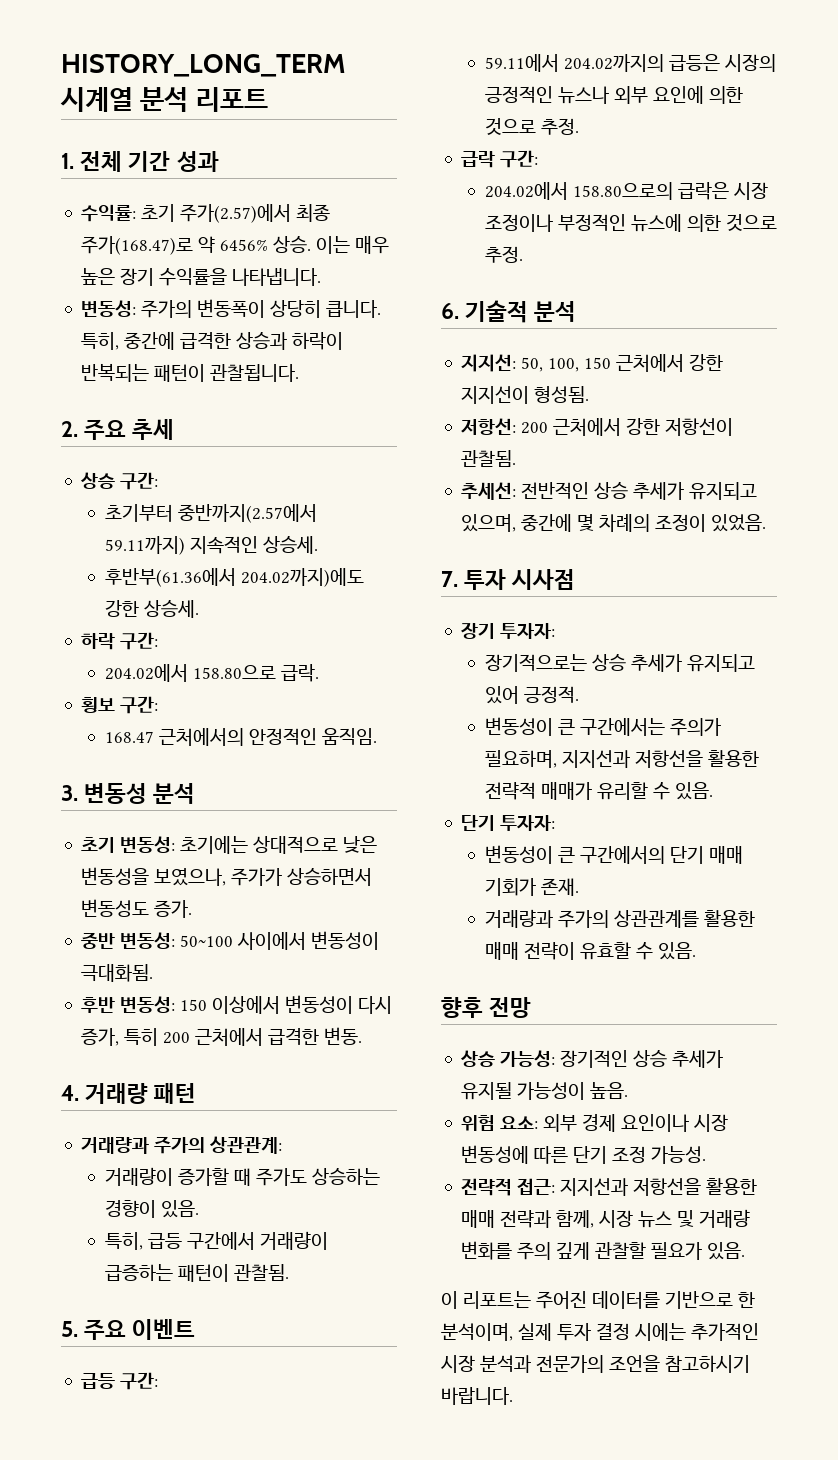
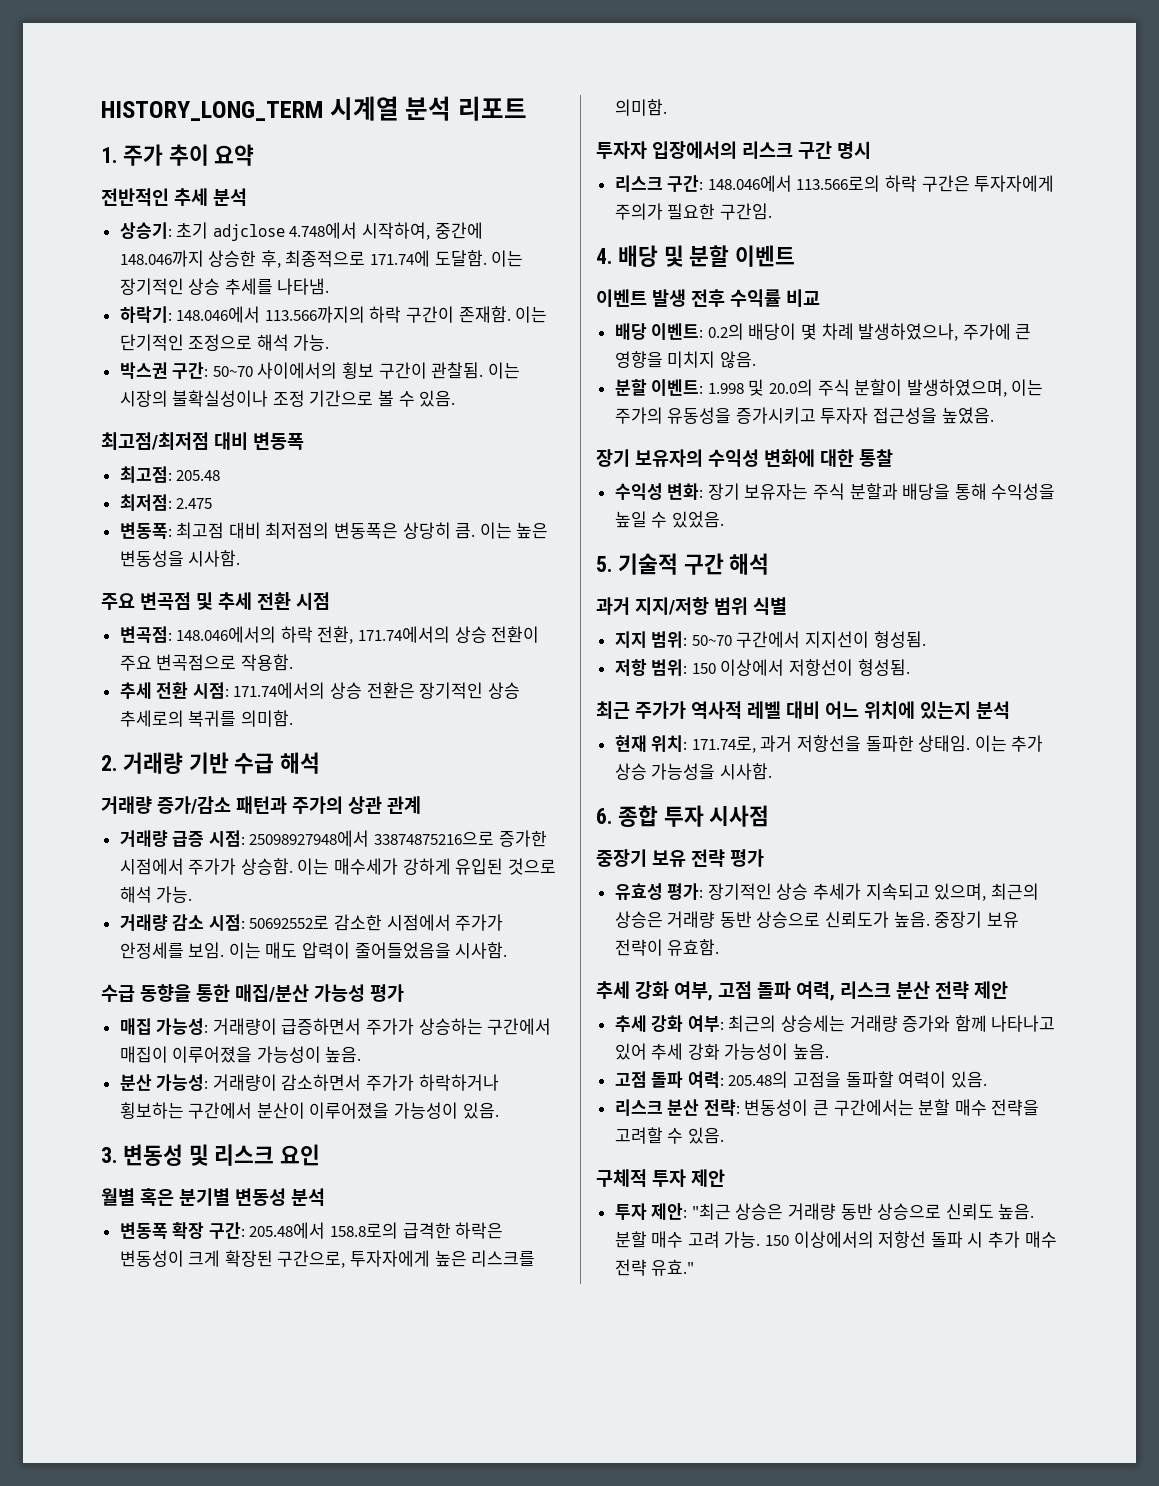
- 1. 전체 기간 성과
- 수익률: 초기 주가(2.57)에서 최종 주가(168.47)로 약 6456% 상승. 이는 매우 높은 장기 수익률을 나타냅니다.
- 변동성: 주가의 변동폭이 상당히 큽니다. 특히, 중간에 급격한 상승과 하락이 반복되는 패턴이 관찰됩니다.
- 2. 주요 추세
- 상승 구간:
- 초기부터 중반까지(2.57에서 59.11까지) 지속적인 상승세.
- 후반부(61.36에서 204.02까지)에도 강한 상승세.
- 하락 구간:
- 204.02에서 158.80으로 급락.
- 횡보 구간:
- 168.47 근처에서의 안정적인 움직임.
- 3. 변동성 분석
- 초기 변동성: 초기에는 상대적으로 낮은 변동성을 보였으나, 주가가 상승하면서 변동성도 증가.
- 중반 변동성: 50~100 사이에서 변동성이 극대화됨.
- 후반 변동성: 150 이상에서 변동성이 다시 증가, 특히 200 근처에서 급격한 변동.
- 4. 거래량 패턴
- 거래량과 주가의 상관관계:
- 거래량이 증가할 때 주가도 상승하는 경향이 있음.
- 특히, 급등 구간에서 거래량이 급증하는 패턴이 관찰됨.
- 5. 주요 이벤트
- 급등 구간:
- 59.11에서 204.02까지의 급등은 시장의 긍정적인 뉴스나 외부 요인에 의한 것으로 추정.
- 급락 구간:
- 204.02에서 158.80으로의 급락은 시장 조정이나 부정적인 뉴스에 의한 것으로 추정.
- 6. 기술적 분석
- 지지선: 50, 100, 150 근처에서 강한 지지선이 형성됨.
- 저항선: 200 근처에서 강한 저항선이 관찰됨.
- 추세선: 전반적인 상승 추세가 유지되고 있으며, 중간에 몇 차례의 조정이 있었음.
- 7. 투자 시사점
- 장기 투자자:
- 장기적으로는 상승 추세가 유지되고 있어 긍정적.
- 변동성이 큰 구간에서는 주의가 필요하며, 지지선과 저항선을 활용한 전략적 매매가 유리할 수 있음.
- 단기 투자자:
- 변동성이 큰 구간에서의 단기 매매 기회가 존재.
- 거래량과 주가의 상관관계를 활용한 매매 전략이 유효할 수 있음.
- 향후 전망
- 상승 가능성: 장기적인 상승 추세가 유지될 가능성이 높음.
- 위험 요소: 외부 경제 요인이나 시장 변동성에 따른 단기 조정 가능성.
- 전략적 접근: 지지선과 저항선을 활용한 매매 전략과 함께, 시장 뉴스 및 거래량 변화를 주의 깊게 관찰할 필요가 있음.
- 이 리포트는 주어진 데이터를 기반으로 한 분석이며, 실제 투자 결정 시에는 추가적인 시장 분석과 전문가의 조언을 참고하시기 바랍니다.
+ 1. 주가 추이 요약
+ 전반적인 추세 분석
+ 상승기: 초기 adjclose 4.748에서 시작하여, 중간에 148.046까지 상승한 후, 최종적으로 171.74에 도달함. 이는 장기적인 상승 추세를 나타냄.
+ 하락기: 148.046에서 113.566까지의 하락 구간이 존재함. 이는 단기적인 조정으로 해석 가능.
+ 박스권 구간: 50~70 사이에서의 횡보 구간이 관찰됨. 이는 시장의 불확실성이나 조정 기간으로 볼 수 있음.
+ 최고점/최저점 대비 변동폭
+ 최고점: 205.48
+ 최저점: 2.475
+ 변동폭: 최고점 대비 최저점의 변동폭은 상당히 큼. 이는 높은 변동성을 시사함.
+ 주요 변곡점 및 추세 전환 시점
+ 변곡점: 148.046에서의 하락 전환, 171.74에서의 상승 전환이 주요 변곡점으로 작용함.
+ 추세 전환 시점: 171.74에서의 상승 전환은 장기적인 상승 추세로의 복귀를 의미함.
+ 2. 거래량 기반 수급 해석
+ 거래량 증가/감소 패턴과 주가의 상관 관계
+ 거래량 급증 시점: 25098927948에서 33874875216으로 증가한 시점에서 주가가 상승함. 이는 매수세가 강하게 유입된 것으로 해석 가능.
+ 거래량 감소 시점: 50692552로 감소한 시점에서 주가가 안정세를 보임. 이는 매도 압력이 줄어들었음을 시사함.
+ 수급 동향을 통한 매집/분산 가능성 평가
+ 매집 가능성: 거래량이 급증하면서 주가가 상승하는 구간에서 매집이 이루어졌을 가능성이 높음.
+ 분산 가능성: 거래량이 감소하면서 주가가 하락하거나 횡보하는 구간에서 분산이 이루어졌을 가능성이 있음.
+ 3. 변동성 및 리스크 요인
+ 월별 혹은 분기별 변동성 분석
+ 변동폭 확장 구간: 205.48에서 158.8로의 급격한 하락은 변동성이 크게 확장된 구간으로, 투자자에게 높은 리스크를 의미함.
+ 투자자 입장에서의 리스크 구간 명시
+ 리스크 구간: 148.046에서 113.566로의 하락 구간은 투자자에게 주의가 필요한 구간임.
+ 4. 배당 및 분할 이벤트
+ 이벤트 발생 전후 수익률 비교
+ 배당 이벤트: 0.2의 배당이 몇 차례 발생하였으나, 주가에 큰 영향을 미치지 않음.
+ 분할 이벤트: 1.998 및 20.0의 주식 분할이 발생하였으며, 이는 주가의 유동성을 증가시키고 투자자 접근성을 높였음.
+ 장기 보유자의 수익성 변화에 대한 통찰
+ 수익성 변화: 장기 보유자는 주식 분할과 배당을 통해 수익성을 높일 수 있었음.
+ 5. 기술적 구간 해석
+ 과거 지지/저항 범위 식별
+ 지지 범위: 50~70 구간에서 지지선이 형성됨.
+ 저항 범위: 150 이상에서 저항선이 형성됨.
+ 최근 주가가 역사적 레벨 대비 어느 위치에 있는지 분석
+ 현재 위치: 171.74로, 과거 저항선을 돌파한 상태임. 이는 추가 상승 가능성을 시사함.
+ 6. 종합 투자 시사점
+ 중장기 보유 전략 평가
+ 유효성 평가: 장기적인 상승 추세가 지속되고 있으며, 최근의 상승은 거래량 동반 상승으로 신뢰도가 높음. 중장기 보유 전략이 유효함.
+ 추세 강화 여부, 고점 돌파 여력, 리스크 분산 전략 제안
+ 추세 강화 여부: 최근의 상승세는 거래량 증가와 함께 나타나고 있어 추세 강화 가능성이 높음.
+ 고점 돌파 여력: 205.48의 고점을 돌파할 여력이 있음.
+ 리스크 분산 전략: 변동성이 큰 구간에서는 분할 매수 전략을 고려할 수 있음.
+ 구체적 투자 제안
+ 투자 제안: "최근 상승은 거래량 동반 상승으로 신뢰도 높음. 분할 매수 고려 가능. 150 이상에서의 저항선 돌파 시 추가 매수 전략 유효."

